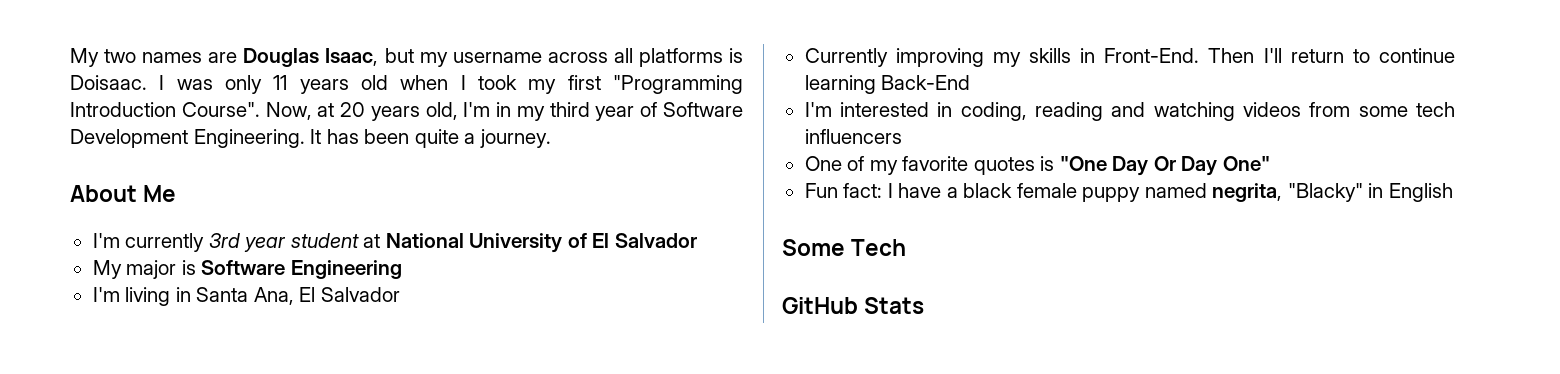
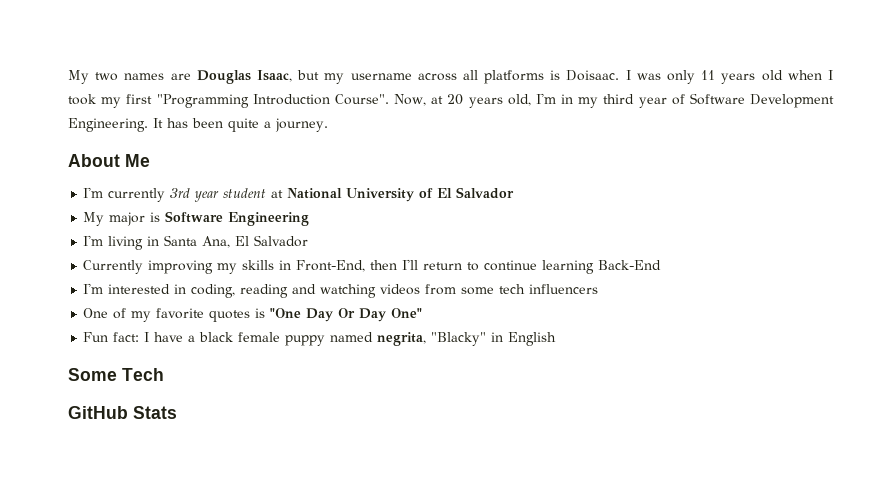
- Currently improving my skills in Front-End. Then I'll return to continue learning Back-End
+ Currently improving my skills in Front-End, then I'll return to continue learning Back-End

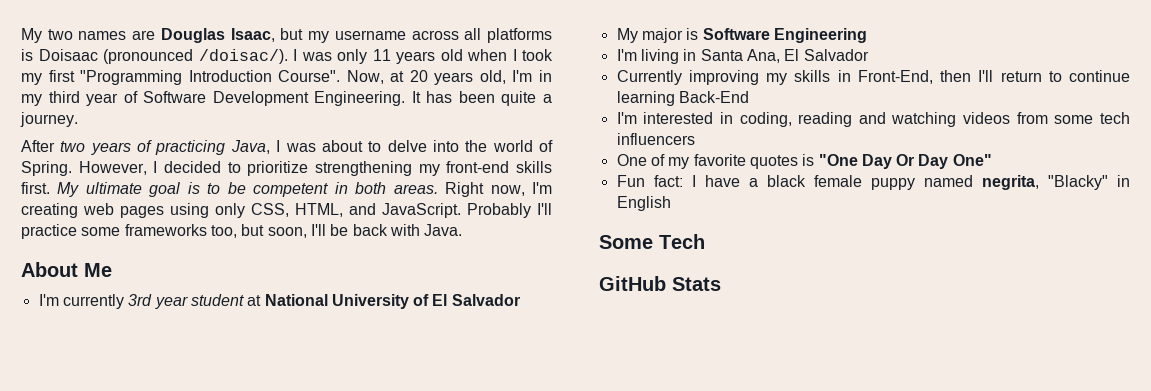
- My two names are Douglas Isaac, but my username across all platforms is Doisaac.
+ My two names are Douglas Isaac, but my username across all platforms is Doisaac (pronounced /doisac/).
+ After two years of practicing Java, I was about to delve into the world of Spring. However, I decided to prioritize strengthening my front-end skills first. My ultimate goal is to be competent in both areas. Right now, I'm creating web pages using only CSS, HTML, and JavaScript. Probably I'll practice some frameworks too, but soon, I'll be back with Java.

